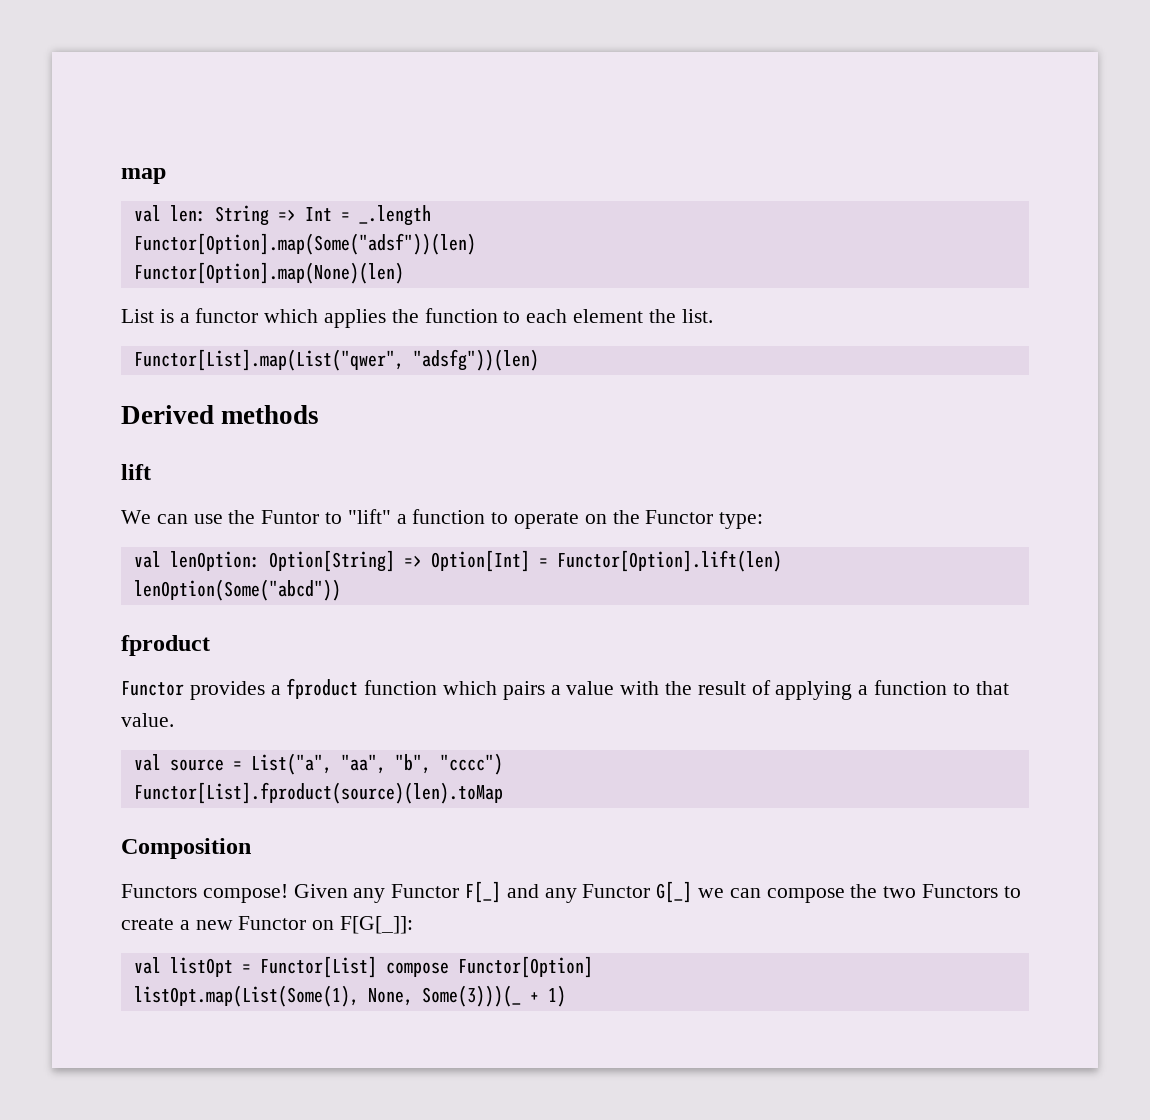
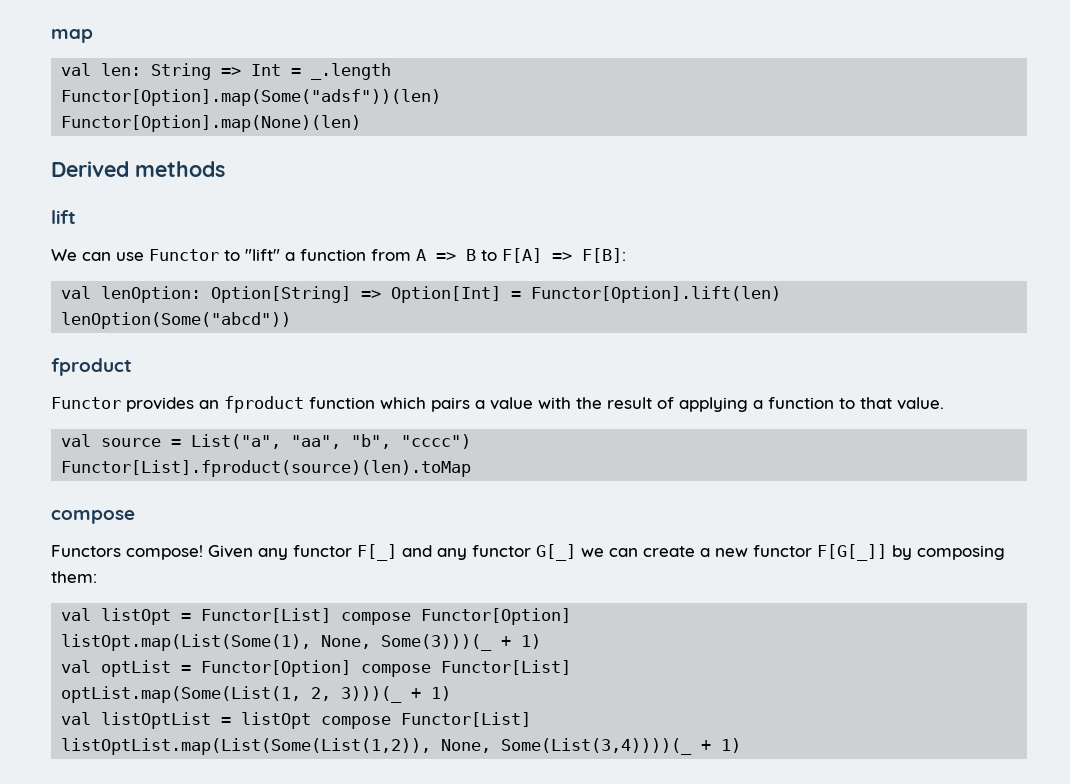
- List is a functor which applies the function to each element the list.
- Functor[List].map(List("qwer", "adsfg"))(len)
- We can use the Funtor to "lift" a function to operate on the Functor type:
+ We can use Functor to "lift" a function from A => B to F[A] => F[B]:
- Functor provides a fproduct function which pairs a value with the result of applying a function to that value.
+ Functor provides an fproduct function which pairs a value with the result of applying a function to that value.
  Functor[List].fproduct(source)(len).toMap
- Composition
+ compose
- Given any Functor F[_] and any Functor G[_] we can compose the two Functors to create a new Functor on F[G[_]]:
+ Given any functor F[_] and any functor G[_] we can create a new functor F[G[_]] by composing them:
+ val optList = Functor[Option] compose Functor[List]
+ optList.map(Some(List(1, 2, 3)))(_ + 1)
+ val listOptList = listOpt compose Functor[List]
+ listOptList.map(List(Some(List(1,2)), None, Some(List(3,4))))(_ + 1)

